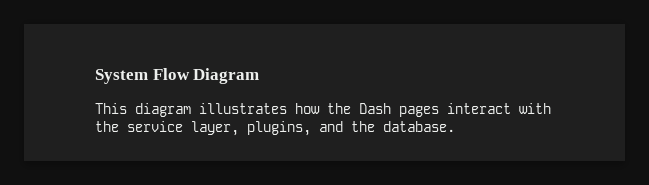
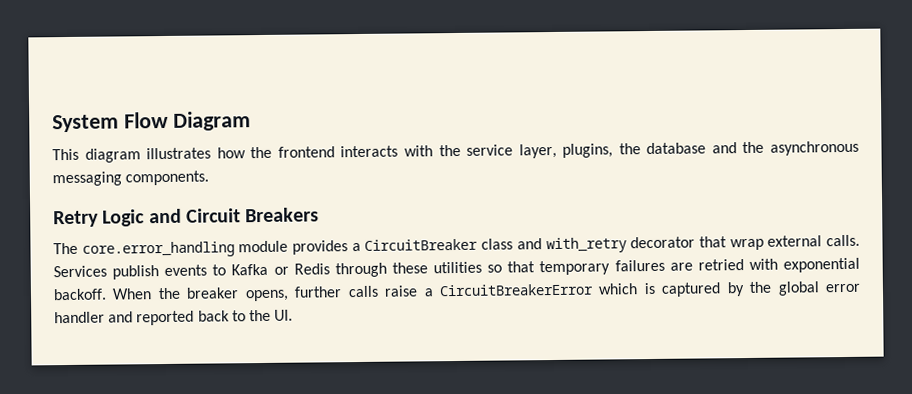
- This diagram illustrates how the Dash pages interact with the service layer, plugins, and the database.
+ This diagram illustrates how the frontend interacts with the service layer, plugins, the database and the asynchronous messaging components.
+ Retry Logic and Circuit Breakers
+ The core.error_handling module provides a CircuitBreaker class and with_retry decorator that wrap external calls. Services publish events to Kafka or Redis through these utilities so that temporary failures are retried with exponential backoff. When the breaker opens, further calls raise a CircuitBreakerError which is captured by the global error handler and reported back to the UI.

